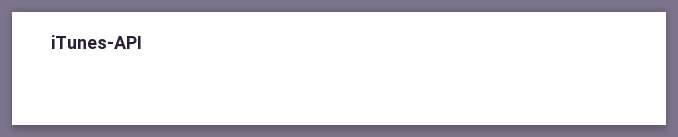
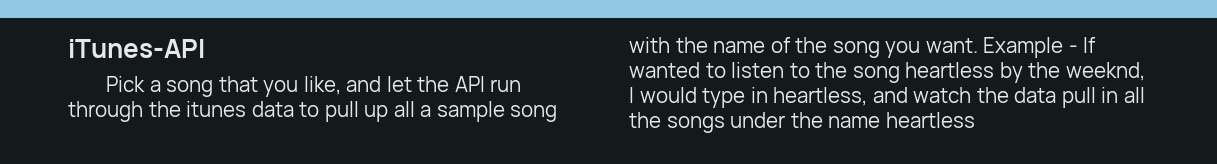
+ Pick a song that you like, and let the API run through the itunes data to pull up all a sample song with the name of the song you want. Example - If wanted to listen to the song heartless by the weeknd, I would type in heartless, and watch the data pull in all the songs under the name heartless

